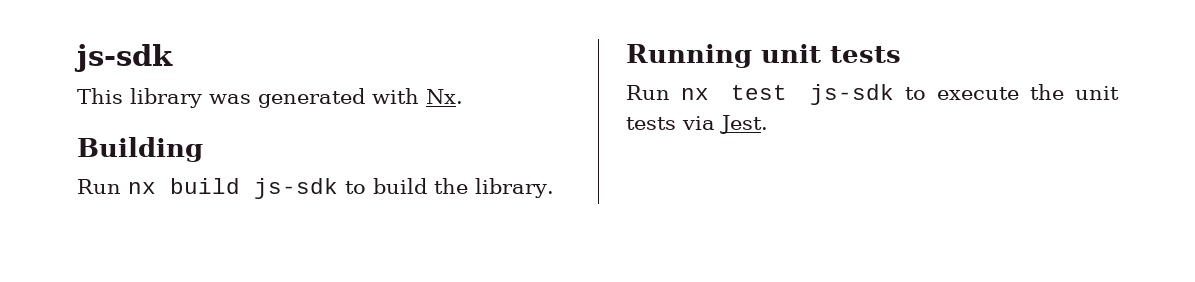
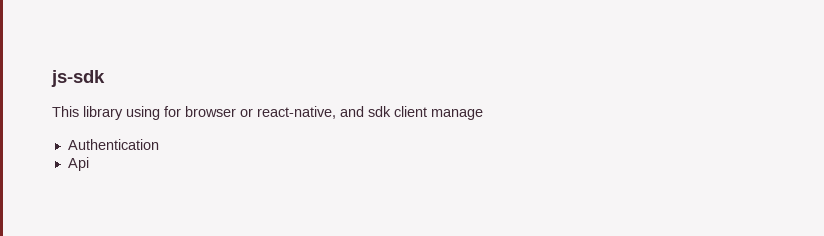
- This library was generated with Nx.
- Building
- Run nx build js-sdk to build the library.
- Running unit tests
- Run nx test js-sdk to execute the unit tests via Jest.
+ This library using for browser or react-native, and sdk client manage
+ Authentication
+ Api

